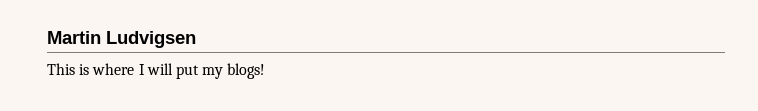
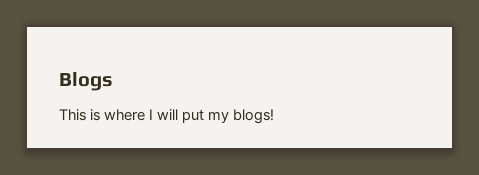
- Martin Ludvigsen
+ Blogs

